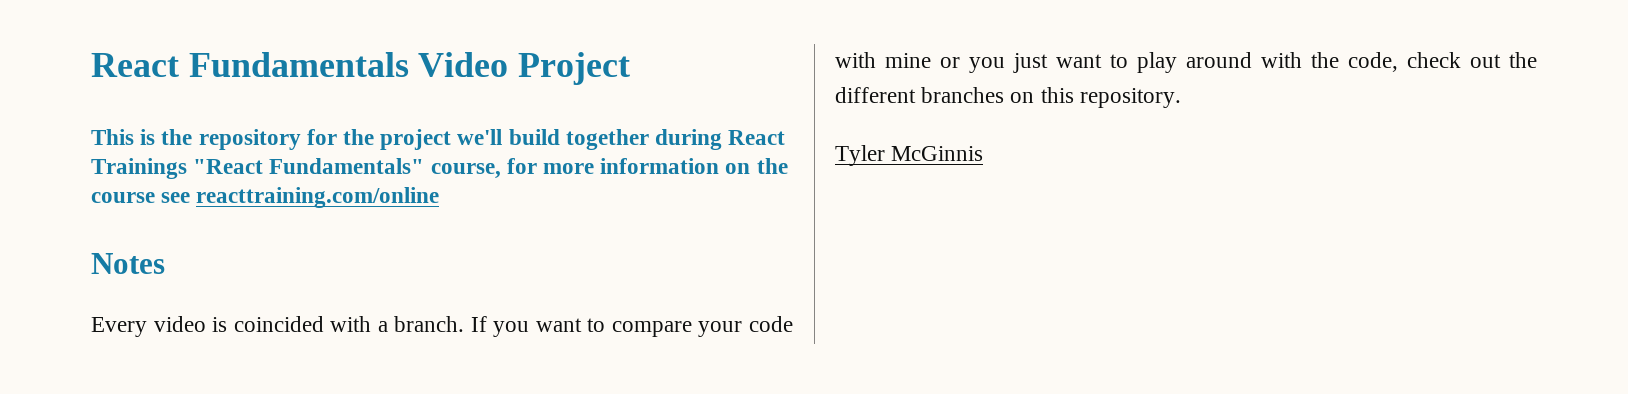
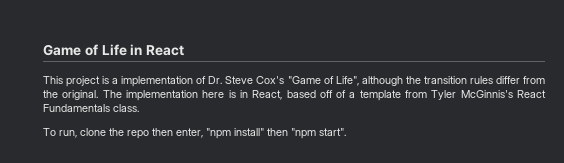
- React Fundamentals Video Project
- This is the repository for the project we'll build together during React Trainings "React Fundamentals" course, for more information on the course see reacttraining.com/online
- Notes
- Every video is coincided with a branch. If you want to compare your code with mine or you just want to play around with the code, check out the different branches on this repository.
- Tyler McGinnis
+ Game of Life in React
+ This project is a implementation of Dr. Steve Cox's "Game of Life", although the transition rules differ from the original. The implementation here is in React, based off of a template from Tyler McGinnis's React Fundamentals class.
+ To run, clone the repo then enter, "npm install" then "npm start".

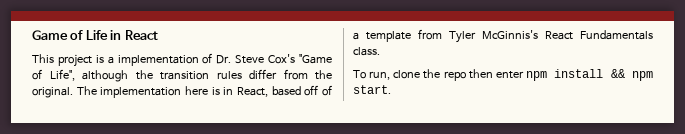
- To run, clone the repo then enter, "npm install" then "npm start".
+ To run, clone the repo then enter npm install && npm start.

